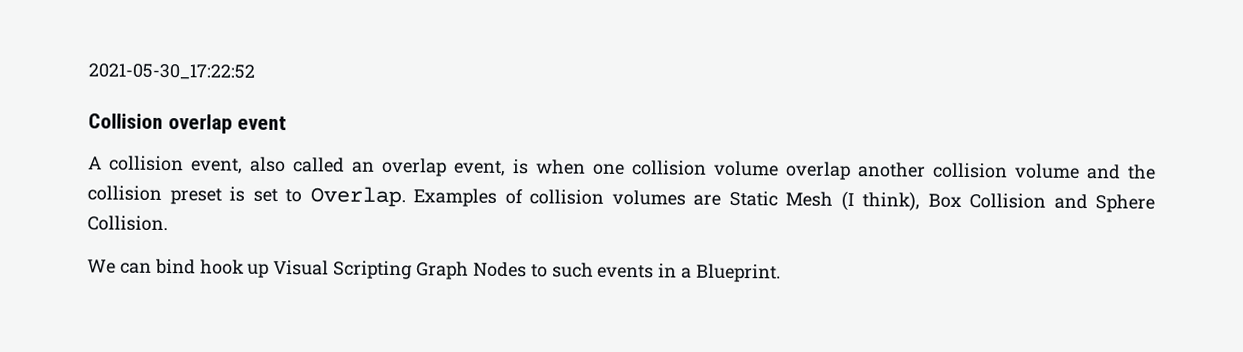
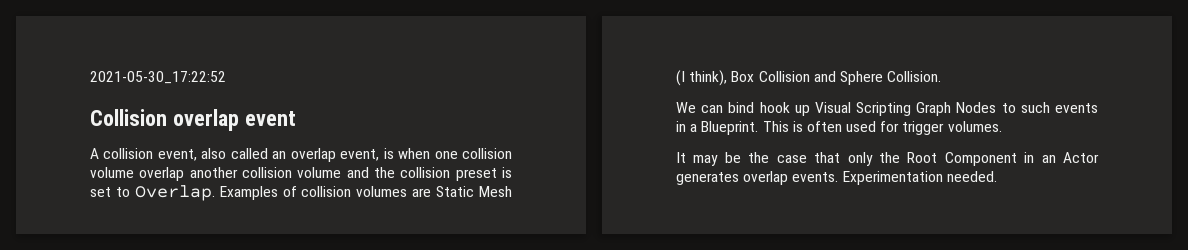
+ This is often used for trigger volumes.
+ It may be the case that only the Root Component in an Actor generates overlap events. Experimentation needed.

